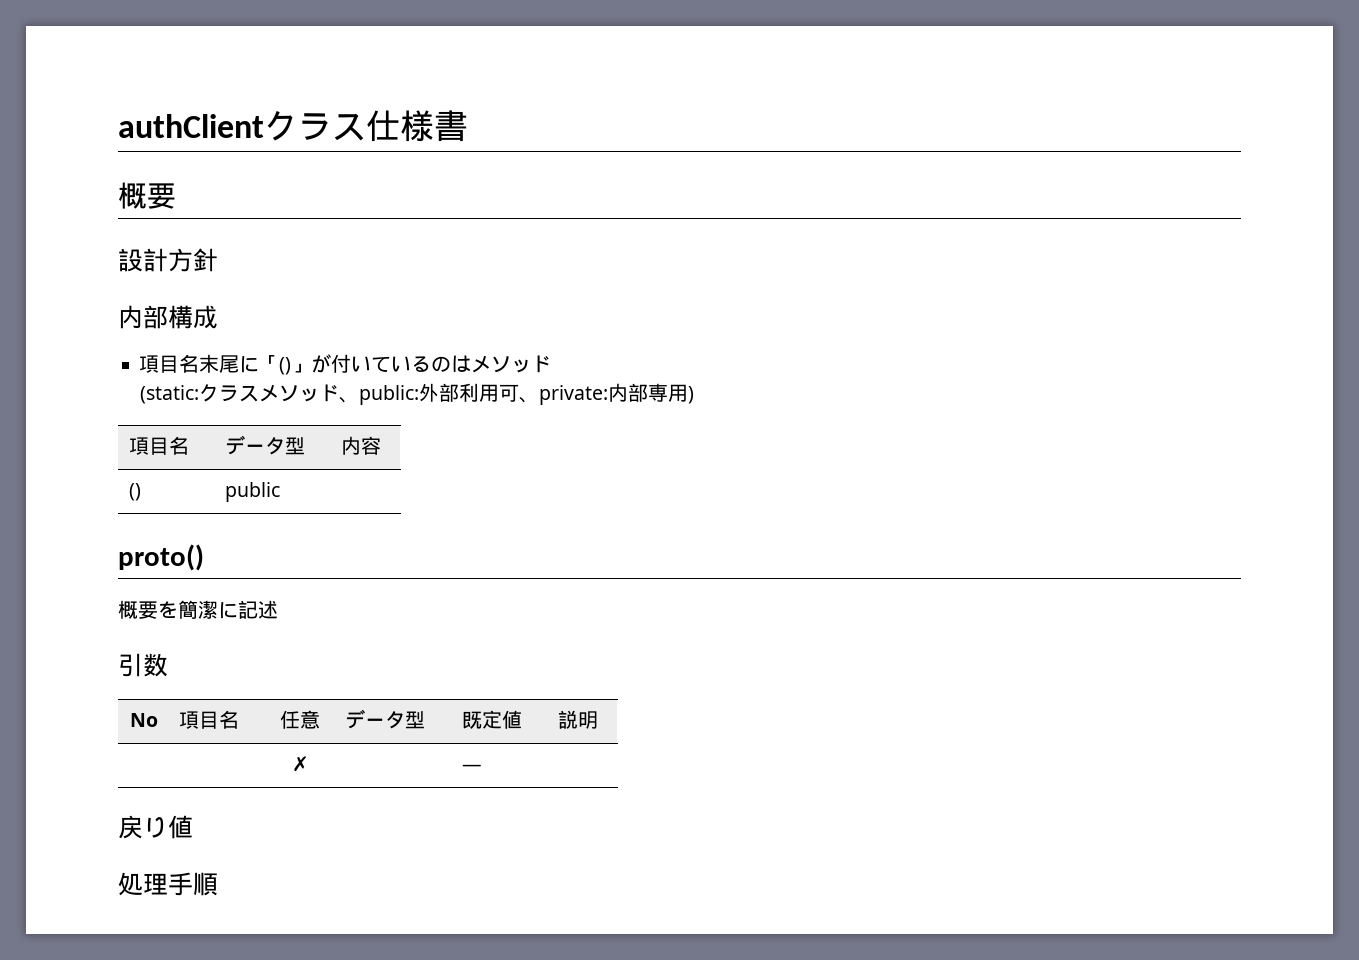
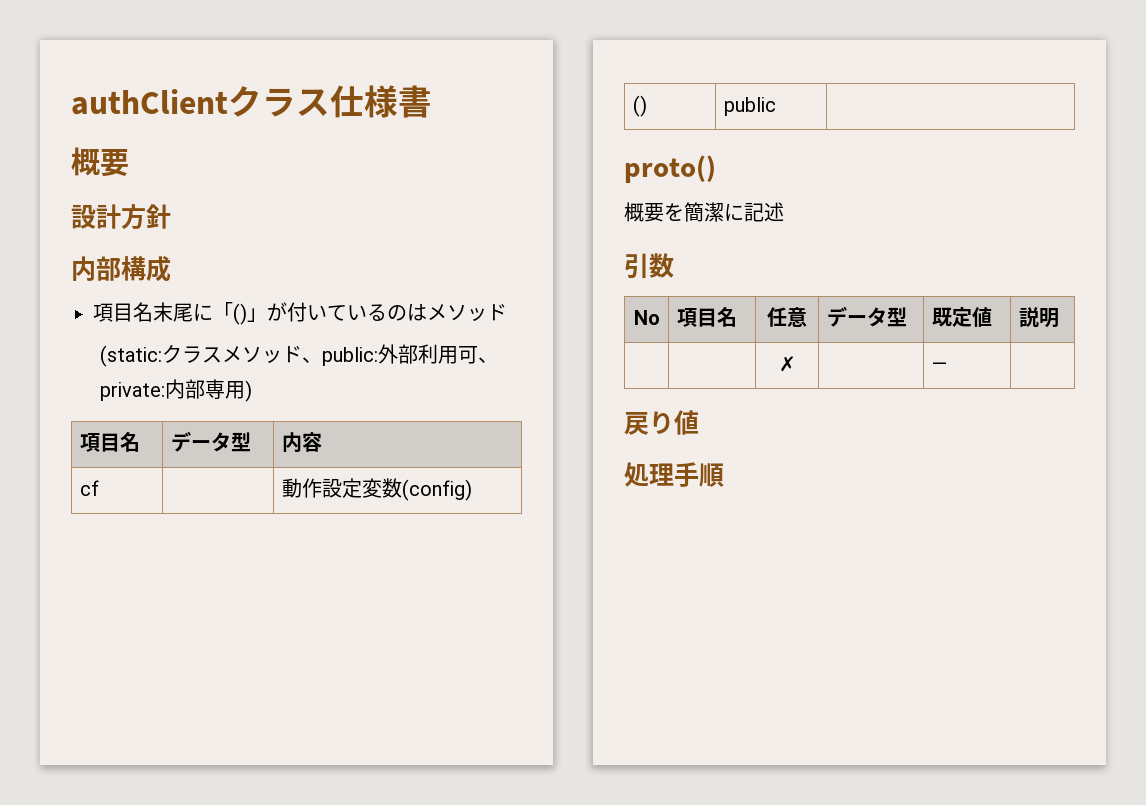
+ cf | | 動作設定変数(config)

